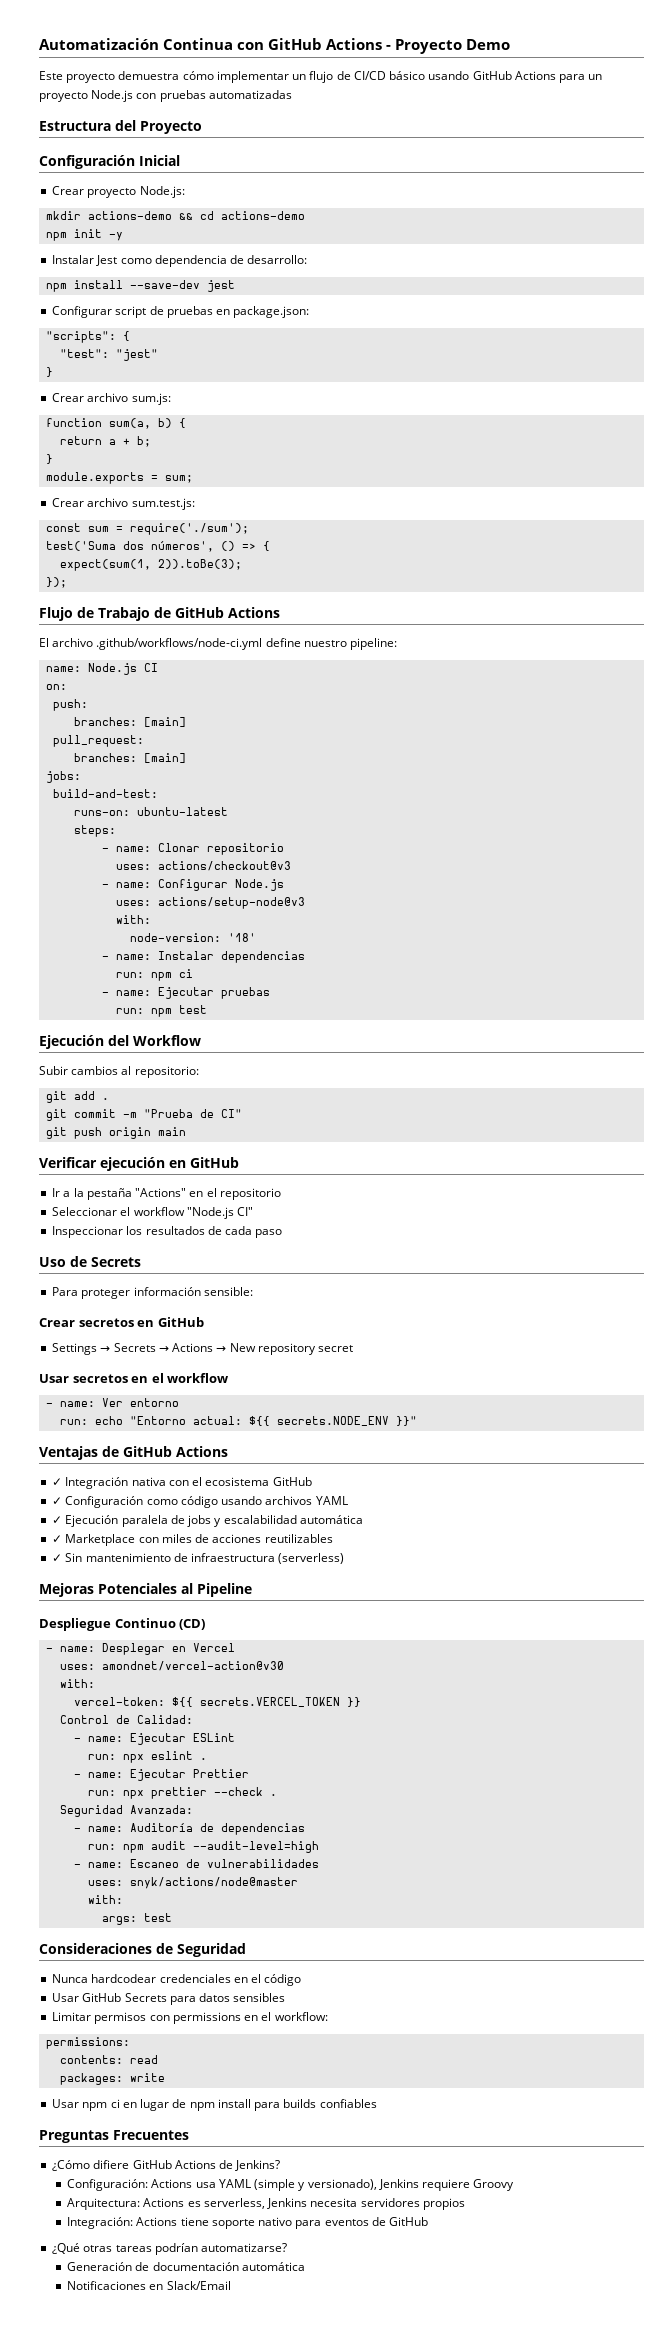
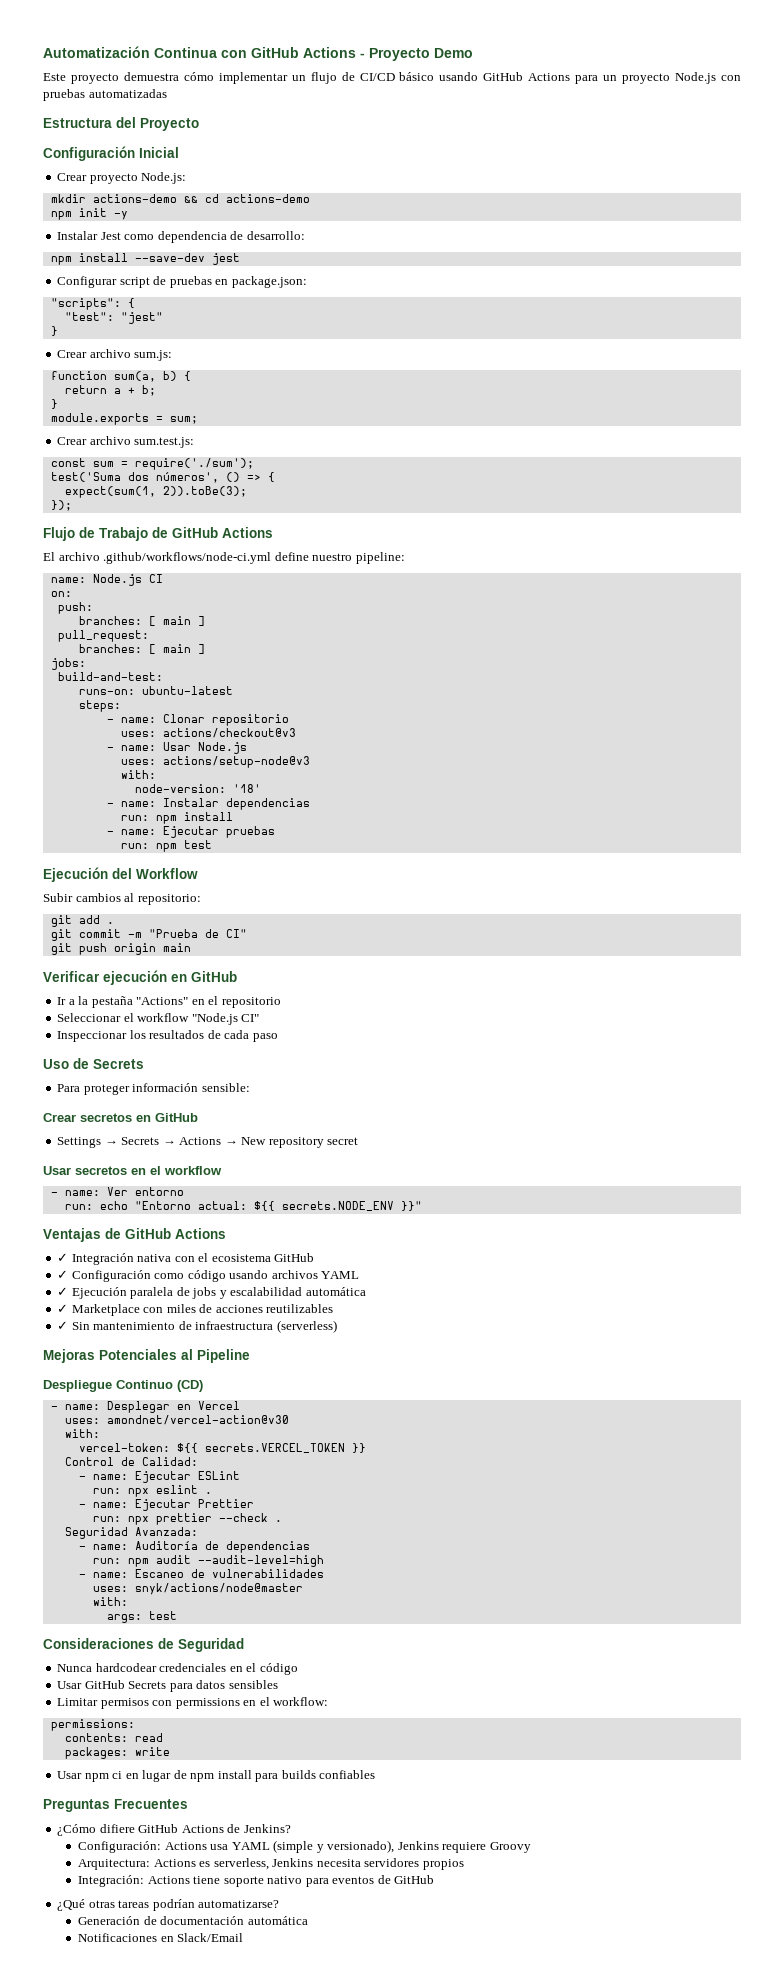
  push:
- branches: [main]
+ branches: [ main ]
  pull_request:
- branches: [main]
+ branches: [ main ]
- - name: Configurar Node.js
+ - name: Usar Node.js
- run: npm ci
+ run: npm install

